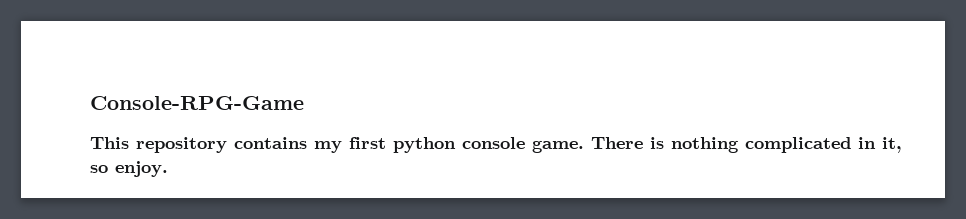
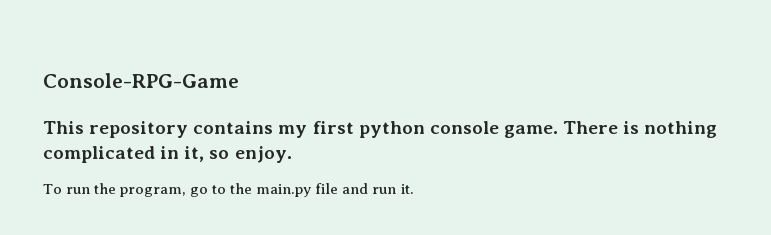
+ To run the program, go to the main.py file and run it.

